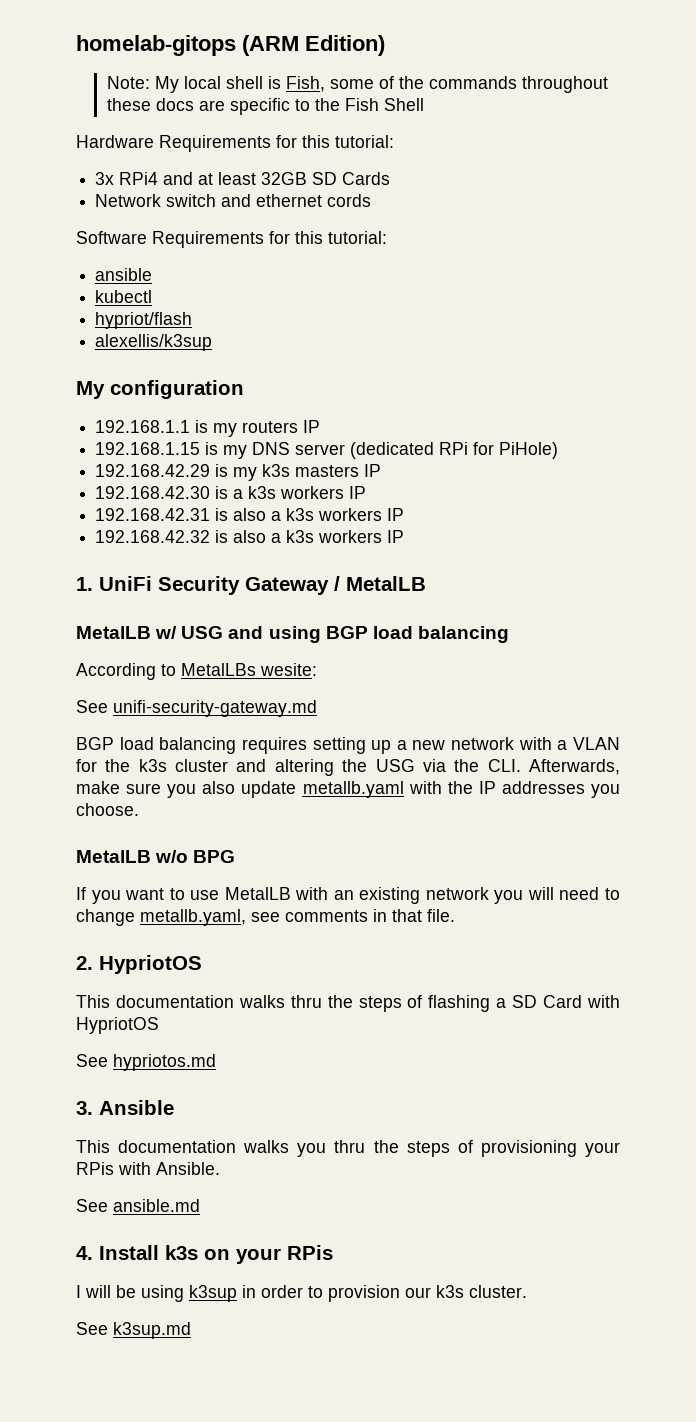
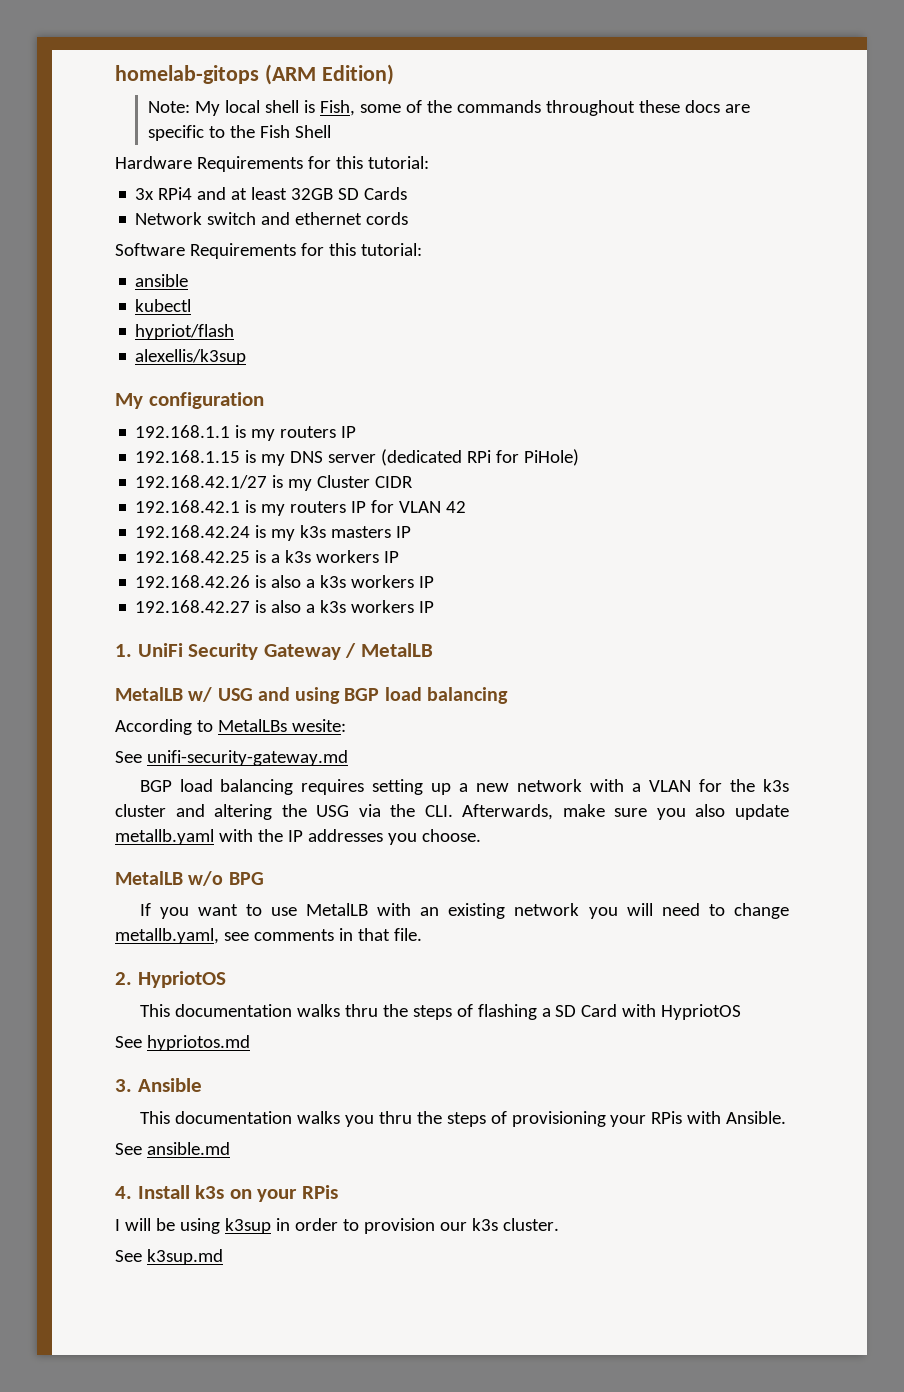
- 192.168.42.29 is my k3s masters IP
+ 192.168.42.1/27 is my Cluster CIDR
+ 192.168.42.1 is my routers IP for VLAN 42
+ 192.168.42.24 is my k3s masters IP
- 192.168.42.30 is a k3s workers IP
+ 192.168.42.25 is a k3s workers IP
- 192.168.42.31 is also a k3s workers IP
- 192.168.42.32 is also a k3s workers IP
+ 192.168.42.26 is also a k3s workers IP
+ 192.168.42.27 is also a k3s workers IP

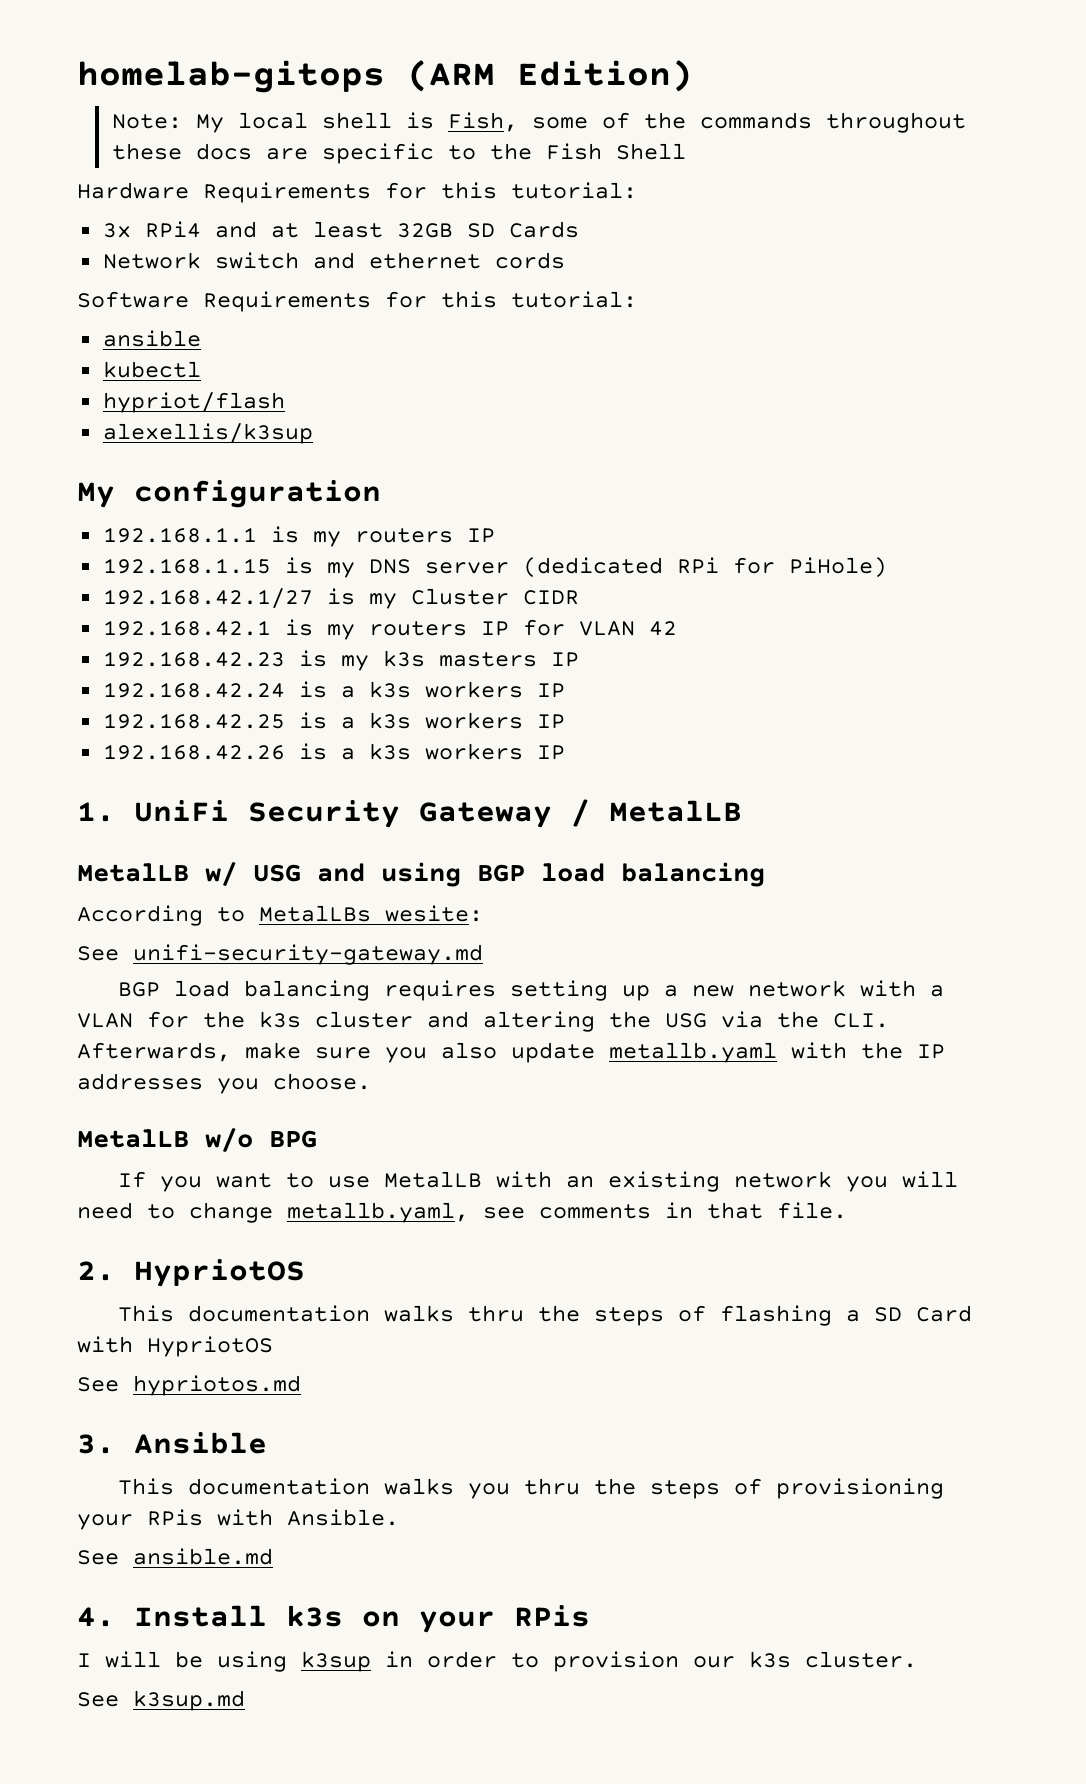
- 192.168.42.24 is my k3s masters IP
+ 192.168.42.23 is my k3s masters IP
+ 192.168.42.24 is a k3s workers IP
- 192.168.42.26 is also a k3s workers IP
- 192.168.42.27 is also a k3s workers IP
+ 192.168.42.26 is a k3s workers IP

